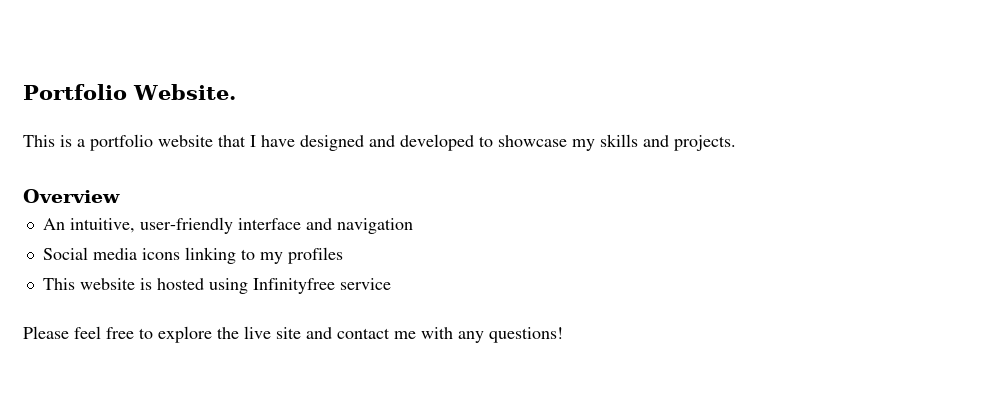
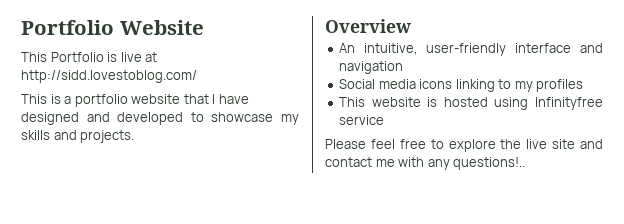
- Portfolio Website.
+ Portfolio Website
+ This Portfolio is live at http://sidd.lovestoblog.com/
- Please feel free to explore the live site and contact me with any questions!
+ Please feel free to explore the live site and contact me with any questions!..

